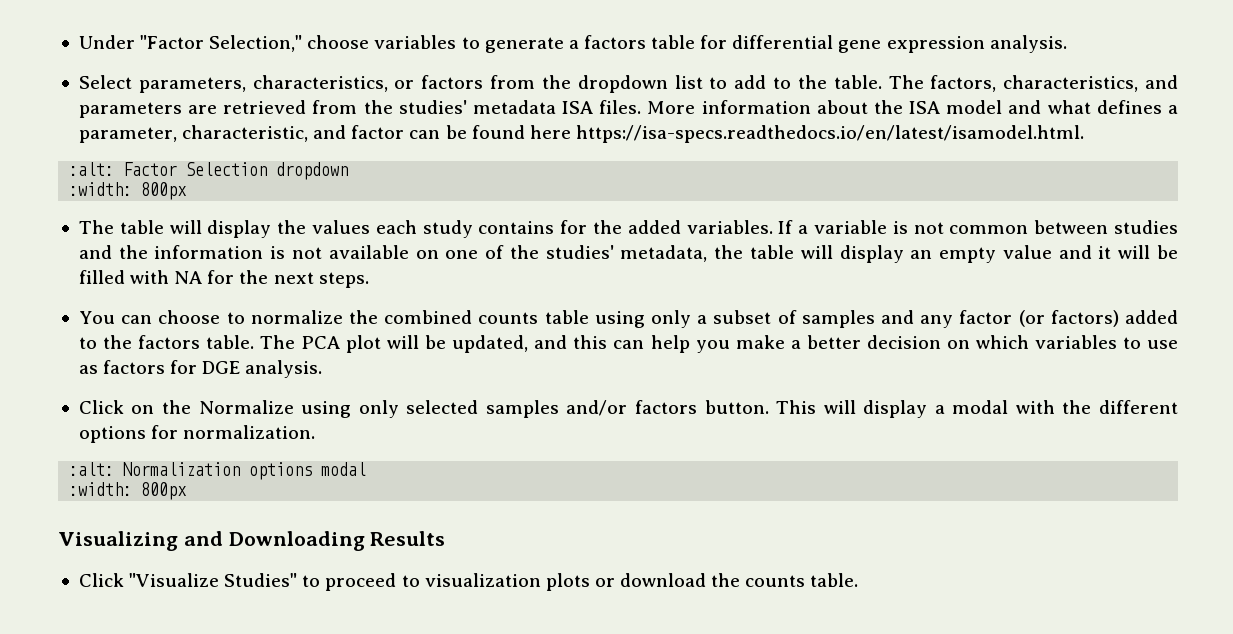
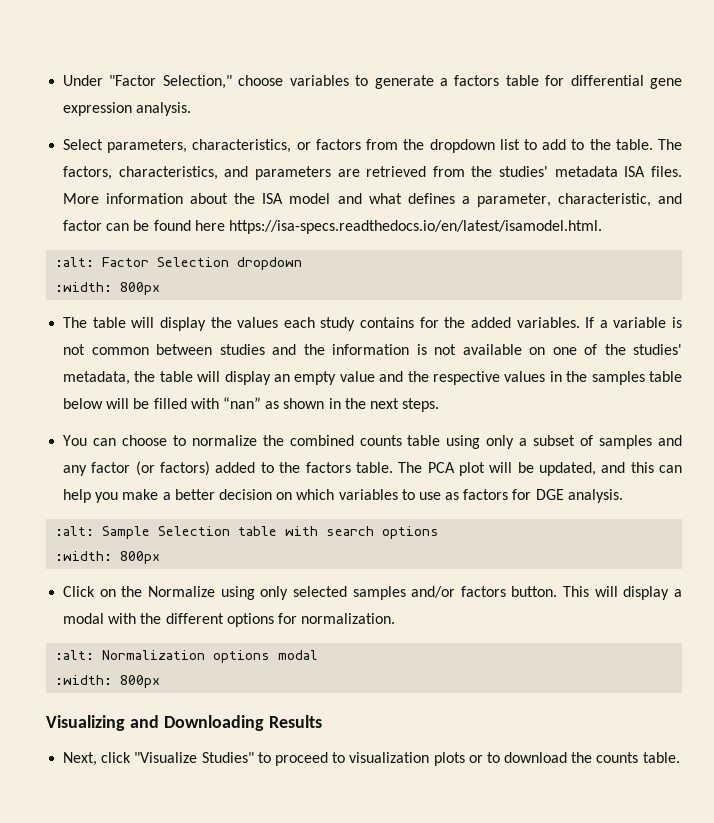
- If a variable is not common between studies and the information is not available on one of the studies' metadata, the table will display an empty value and it will be filled with NA for the next steps.
+ If a variable is not common between studies and the information is not available on one of the studies' metadata, the table will display an empty value and the respective values in the samples table below will be filled with “nan” as shown in the next steps.
+ :alt: Sample Selection table with search options
+ :width: 800px
- Click "Visualize Studies" to proceed to visualization plots or download the counts table.
+ Next, click "Visualize Studies" to proceed to visualization plots or to download the counts table.

